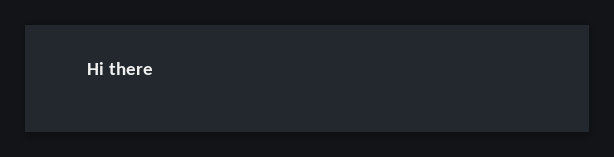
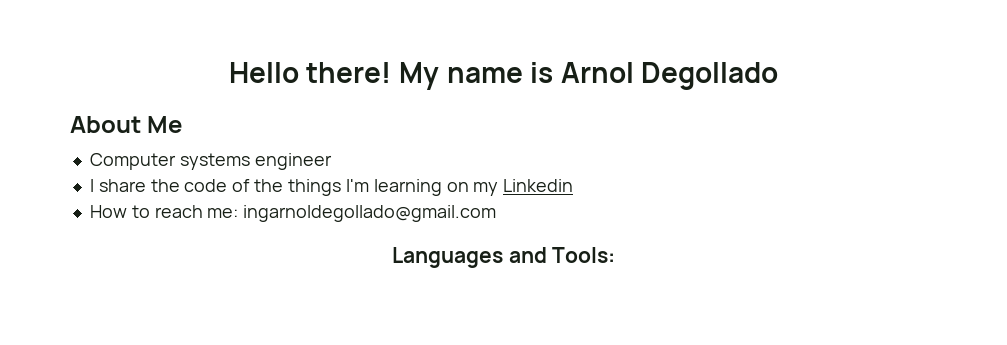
- Hi there
+ Hello there! My name is Arnol Degollado
+ About Me
+ Computer systems engineer
+ I share the code of the things I'm learning on my Linkedin
+ How to reach me: ingarnoldegollado@gmail.com
+ Languages and Tools:

